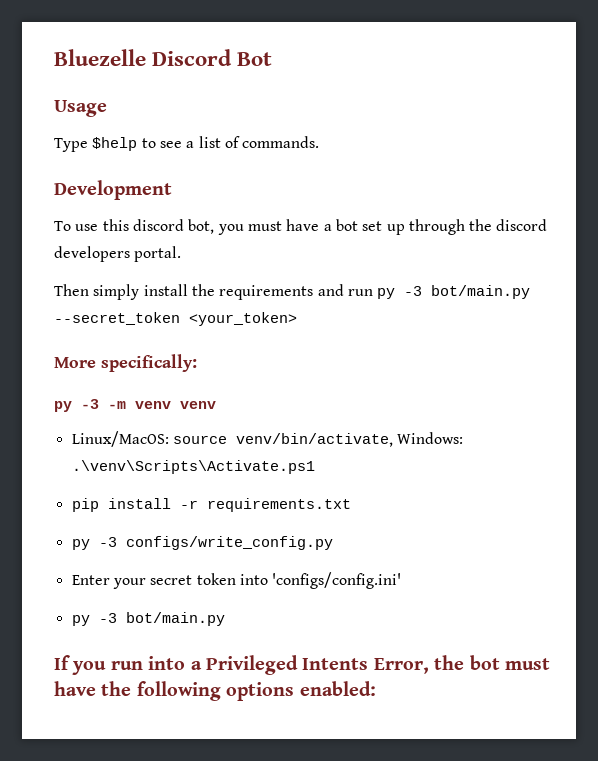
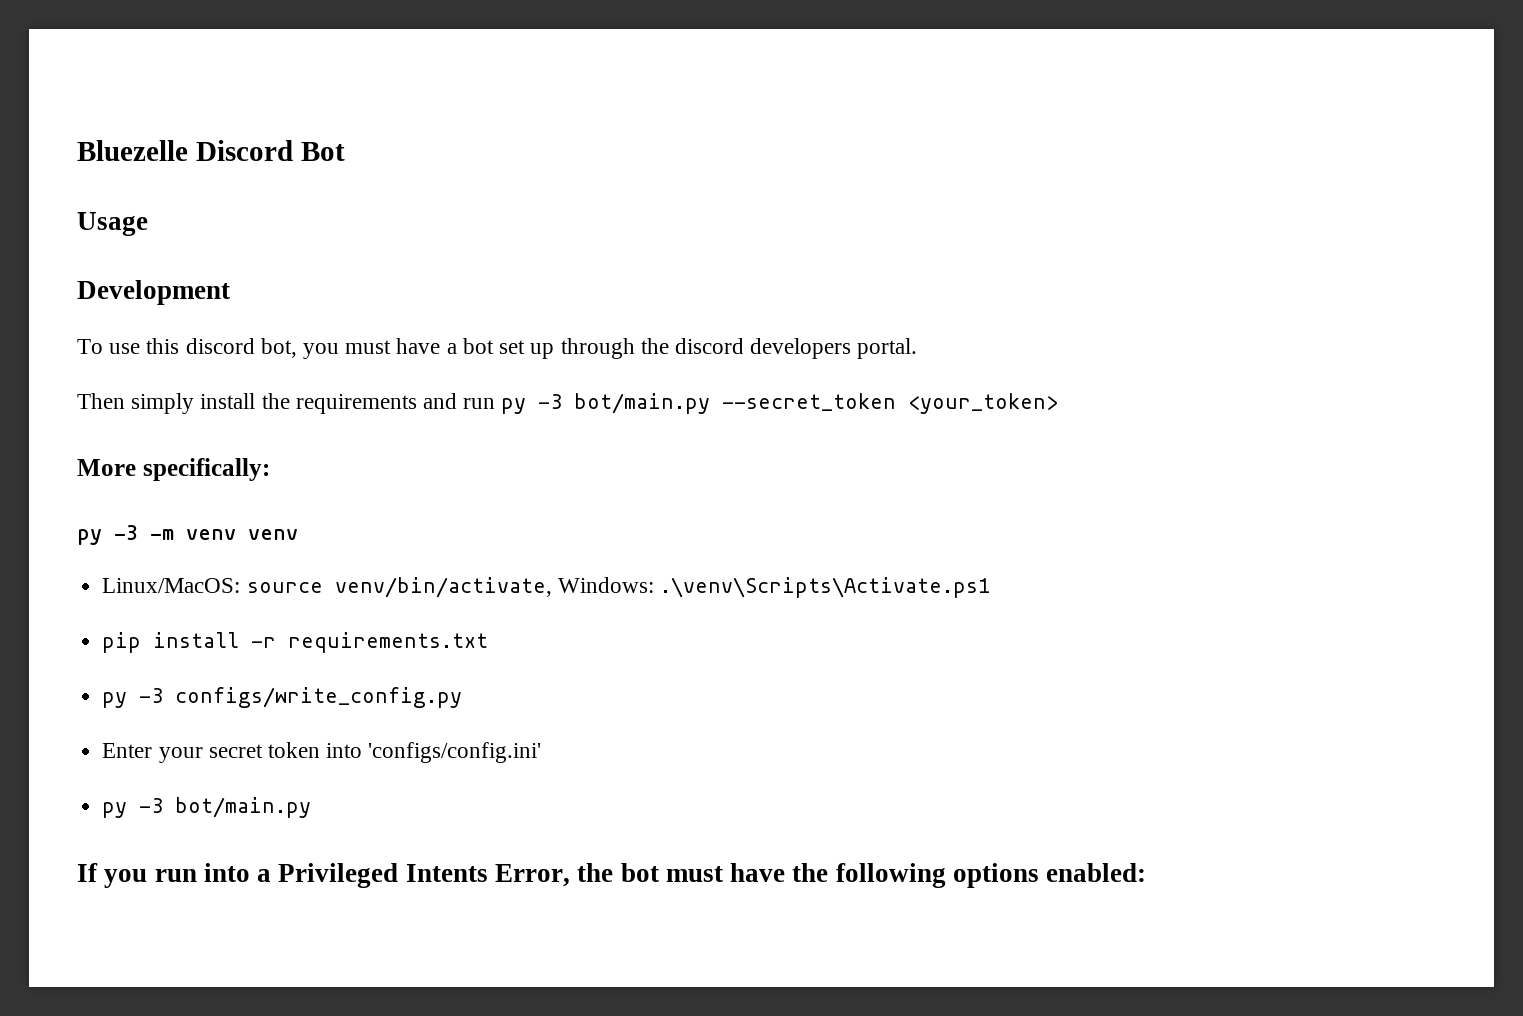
- Type $help to see a list of commands.

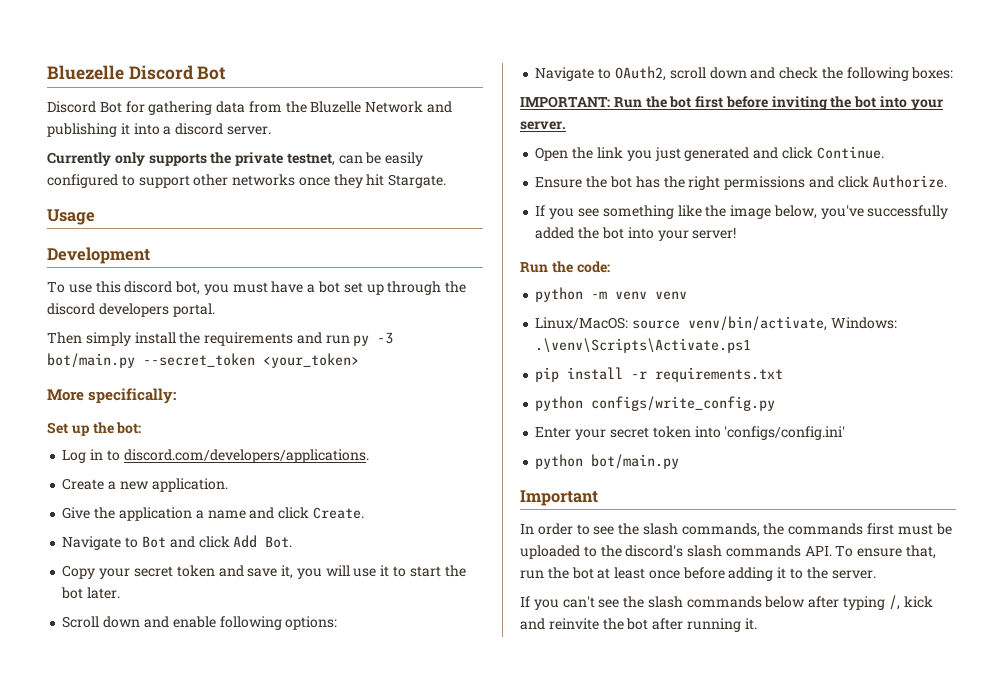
+ Discord Bot for gathering data from the Bluzelle Network and publishing it into a discord server.
+ Currently only supports the private testnet, can be easily configured to support other networks once they hit Stargate.
- py -3 -m venv venv
+ Set up the bot:
+ Log in to discord.com/developers/applications.
+ Create a new application.
+ Give the application a name and click Create.
+ Navigate to Bot and click Add Bot.
+ Copy your secret token and save it, you will use it to start the bot later.
+ Scroll down and enable following options:
+ Navigate to OAuth2, scroll down and check the following boxes:
+ IMPORTANT: Run the bot first before inviting the bot into your server.
+ Open the link you just generated and click Continue.
+ Ensure the bot has the right permissions and click Authorize.
+ If you see something like the image below, you've successfully added the bot into your server!
+ Run the code:
+ python -m venv venv
- py -3 configs/write_config.py
+ python configs/write_config.py
  Enter your secret token into 'configs/config.ini'
- py -3 bot/main.py
+ python bot/main.py
- If you run into a Privileged Intents Error, the bot must have the following options enabled:
+ Important
+ In order to see the slash commands, the commands first must be uploaded to the discord's slash commands API. To ensure that, run the bot at least once before adding it to the server.
+ If you can't see the slash commands below after typing /, kick and reinvite the bot after running it.

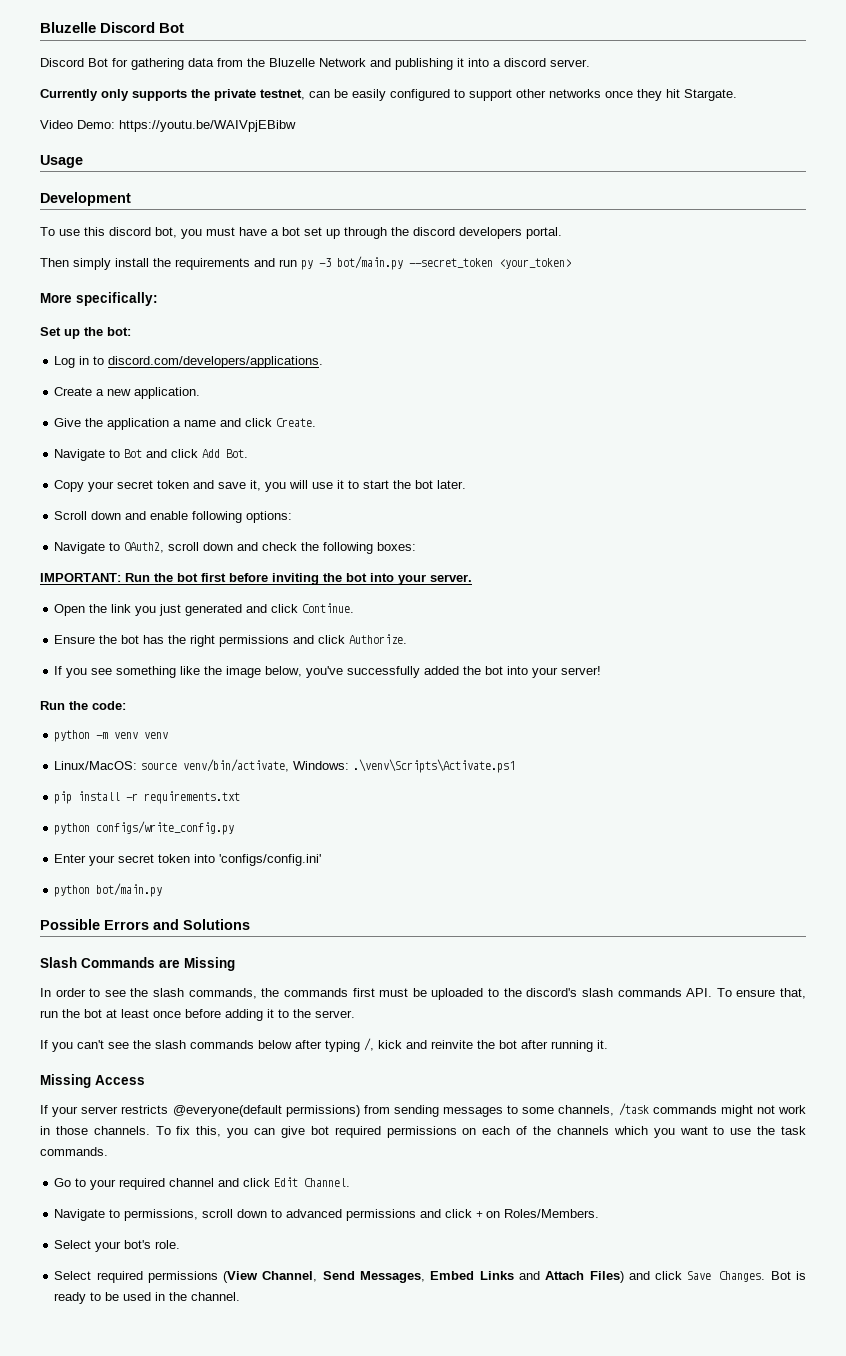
- Bluezelle Discord Bot
+ Bluzelle Discord Bot
+ Video Demo: https://youtu.be/WAIVpjEBibw
- Important
+ Possible Errors and Solutions
+ Slash Commands are Missing
+ Missing Access
+ If your server restricts @everyone(default permissions) from sending messages to some channels, /task commands might not work in those channels. To fix this, you can give bot required permissions on each of the channels which you want to use the task commands.
+ Go to your required channel and click Edit Channel.
+ Navigate to permissions, scroll down to advanced permissions and click + on Roles/Members.
+ Select your bot's role.
+ Select required permissions (View Channel, Send Messages, Embed Links and Attach Files) and click Save Changes. Bot is ready to be used in the channel.

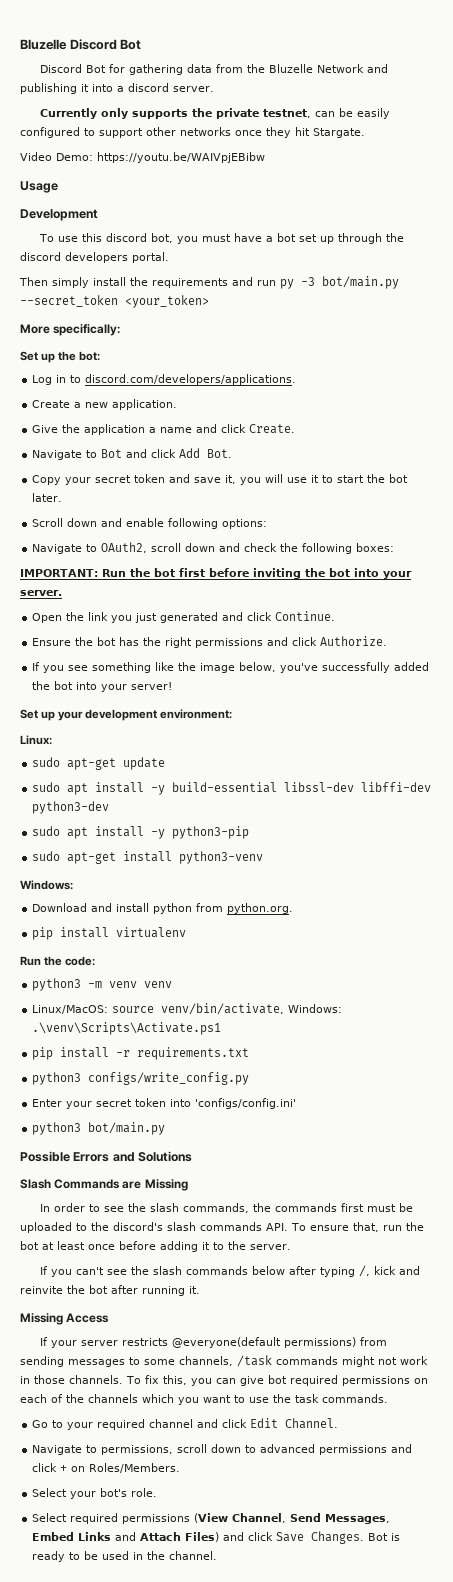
+ Set up your development environment:
+ Linux:
+ sudo apt-get update
+ sudo apt install -y build-essential libssl-dev libffi-dev python3-dev
+ sudo apt install -y python3-pip
+ sudo apt-get install python3-venv
+ Windows:
+ Download and install python from python.org.
+ pip install virtualenv
- python -m venv venv
+ python3 -m venv venv
- python configs/write_config.py
+ python3 configs/write_config.py
- python bot/main.py
+ python3 bot/main.py

